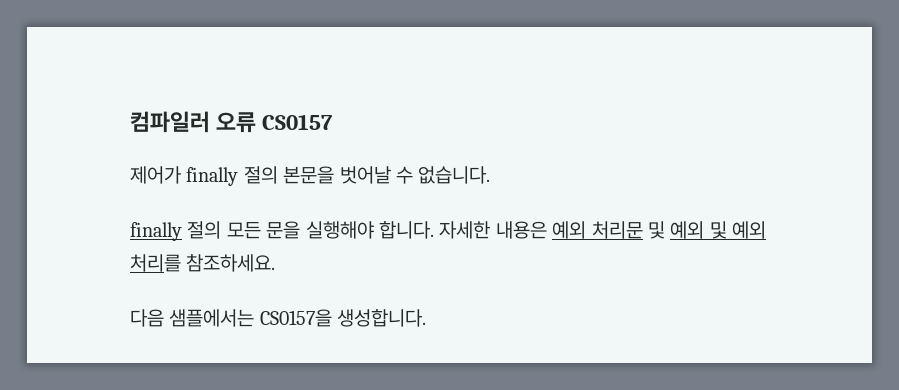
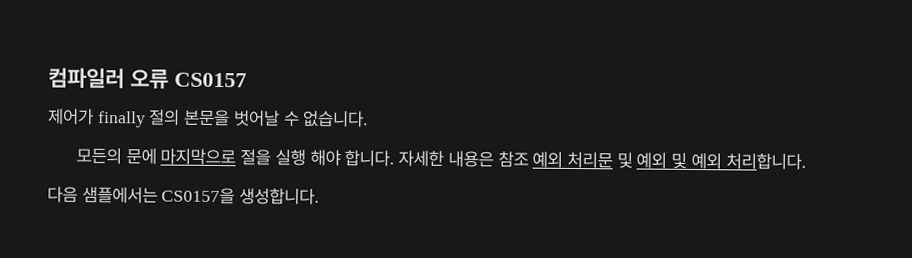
- finally 절의 모든 문을 실행해야 합니다.
+ 모든의 문에 마지막으로 절을 실행 해야 합니다.
- 자세한 내용은 예외 처리문 및 예외 및 예외 처리를 참조하세요.
+ 자세한 내용은 참조 예외 처리문 및 예외 및 예외 처리합니다.

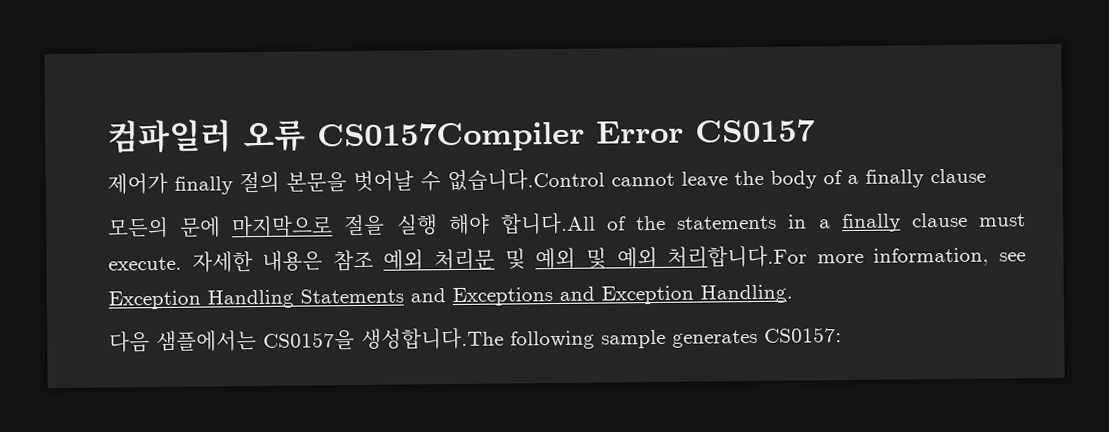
- 컴파일러 오류 CS0157
+ 컴파일러 오류 CS0157Compiler Error CS0157
- 제어가 finally 절의 본문을 벗어날 수 없습니다.
+ 제어가 finally 절의 본문을 벗어날 수 없습니다.Control cannot leave the body of a finally clause
- 모든의 문에 마지막으로 절을 실행 해야 합니다.
+ 모든의 문에 마지막으로 절을 실행 해야 합니다.All of the statements in a finally clause must execute.
- 자세한 내용은 참조 예외 처리문 및 예외 및 예외 처리합니다.
- 다음 샘플에서는 CS0157을 생성합니다.
+ 자세한 내용은 참조 예외 처리문 및 예외 및 예외 처리합니다.For more information, see Exception Handling Statements and Exceptions and Exception Handling.
+ 다음 샘플에서는 CS0157을 생성합니다.The following sample generates CS0157:

